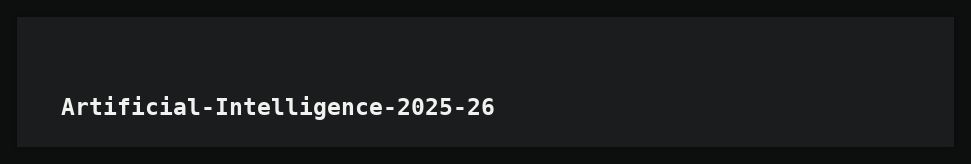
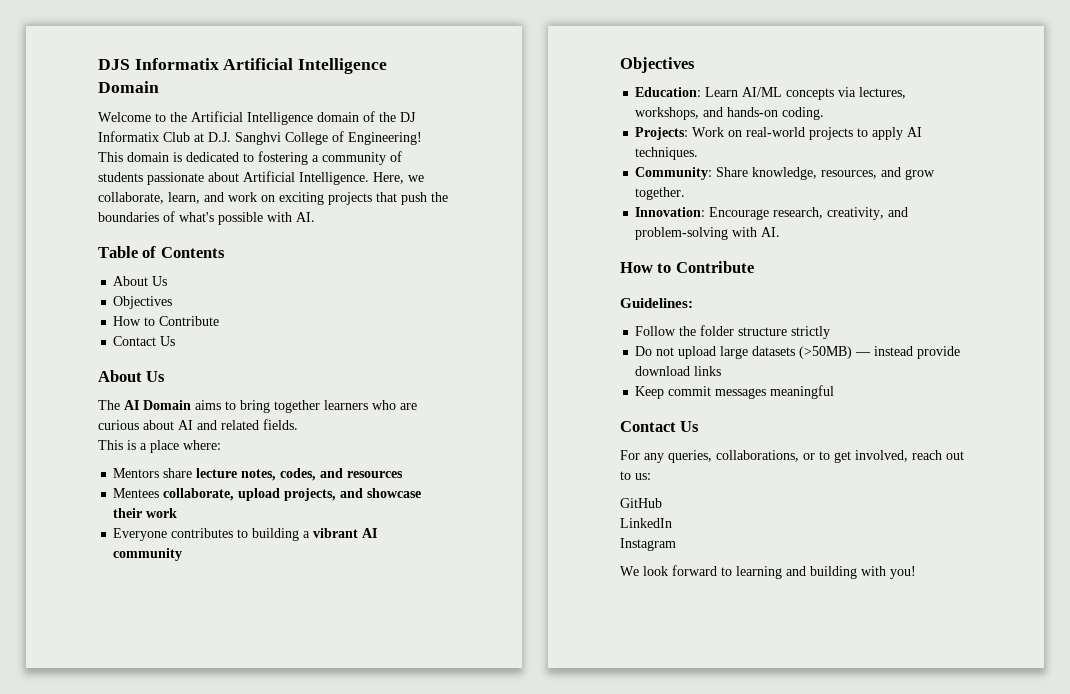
- Artificial-Intelligence-2025-26
+ DJS Informatix Artificial Intelligence Domain
+ Welcome to the Artificial Intelligence domain of the DJ Informatix Club at D.J. Sanghvi College of Engineering! This domain is dedicated to fostering a community of students passionate about Artificial Intelligence. Here, we collaborate, learn, and work on exciting projects that push the boundaries of what's possible with AI.
+ Table of Contents
+ About Us
+ Objectives
+ How to Contribute
+ Contact Us
+ About Us
+ The AI Domain aims to bring together learners who are curious about AI and related fields.
+ This is a place where:
+ Mentors share lecture notes, codes, and resources
+ Mentees collaborate, upload projects, and showcase their work
+ Everyone contributes to building a vibrant AI community
+ Objectives
+ Education: Learn AI/ML concepts via lectures, workshops, and hands-on coding.
+ Projects: Work on real-world projects to apply AI techniques.
+ Community: Share knowledge, resources, and grow together.
+ Innovation: Encourage research, creativity, and problem-solving with AI.
+ How to Contribute
+ Guidelines:
+ Follow the folder structure strictly
+ Do not upload large datasets (>50MB) — instead provide download links
+ Keep commit messages meaningful
+ Contact Us
+ For any queries, collaborations, or to get involved, reach out to us:
+ GitHub
+ LinkedIn
+ Instagram
+ We look forward to learning and building with you!

